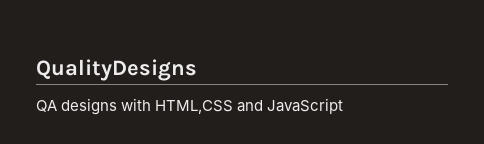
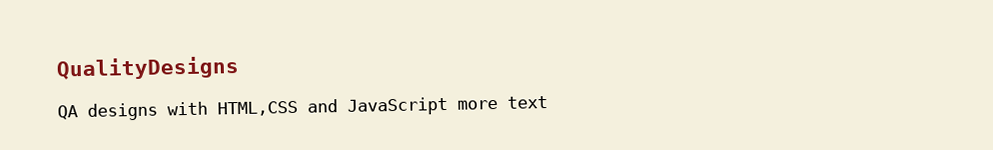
- QA designs with HTML,CSS and JavaScript
+ QA designs with HTML,CSS and JavaScript more text

